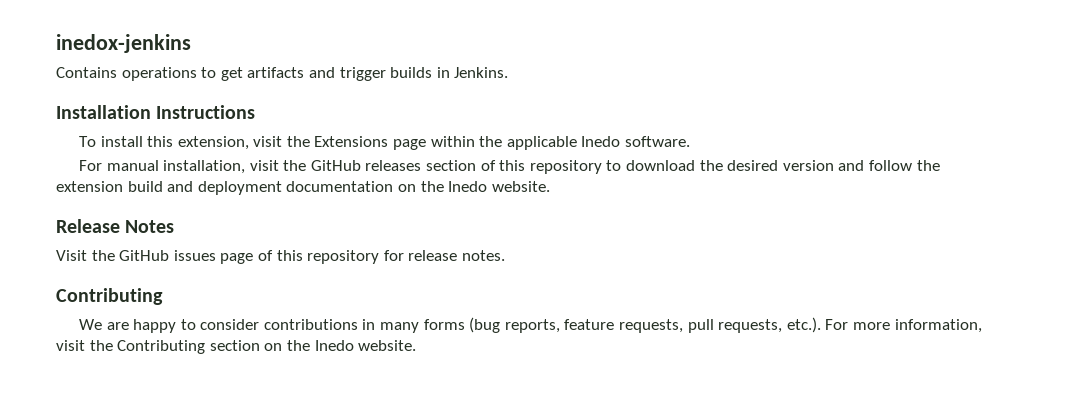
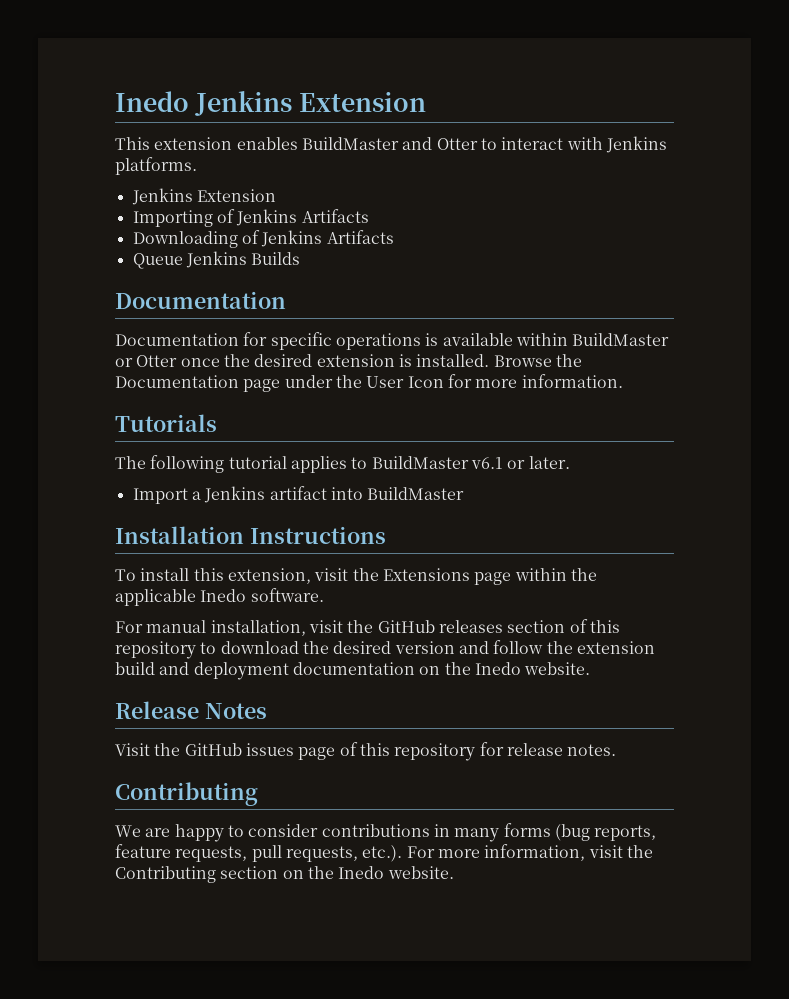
- inedox-jenkins
- Contains operations to get artifacts and trigger builds in Jenkins.
+ Inedo Jenkins Extension
+ This extension enables BuildMaster and Otter to interact with Jenkins platforms.
+ Jenkins Extension
+ Importing of Jenkins Artifacts
+ Downloading of Jenkins Artifacts
+ Queue Jenkins Builds
+ Documentation
+ Documentation for specific operations is available within BuildMaster or Otter once the desired extension is installed. Browse the Documentation page under the User Icon for more information.
+ Tutorials
+ The following tutorial applies to BuildMaster v6.1 or later.
+ Import a Jenkins artifact into BuildMaster

